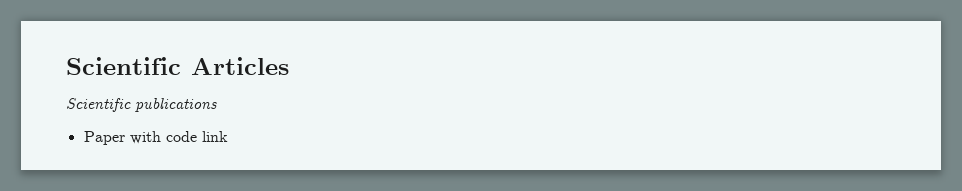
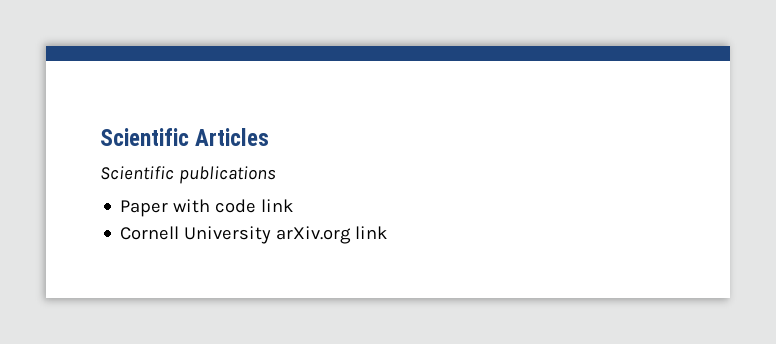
+ Cornell University arXiv.org link

